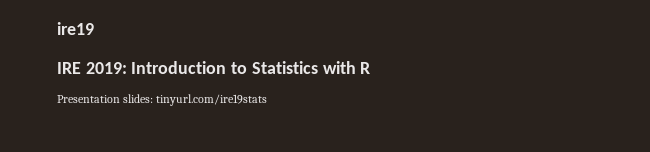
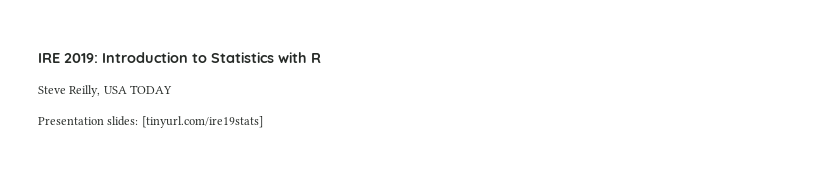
- ire19
+ Steve Reilly, USA TODAY
- Presentation slides: tinyurl.com/ire19stats
+ Presentation slides: [tinyurl.com/ire19stats]

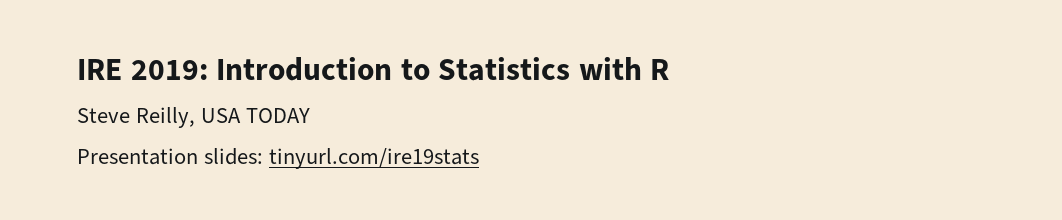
- Presentation slides: [tinyurl.com/ire19stats]
+ Presentation slides: tinyurl.com/ire19stats

